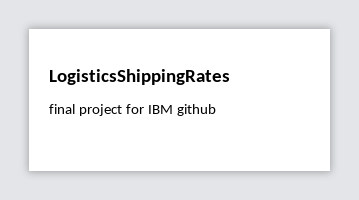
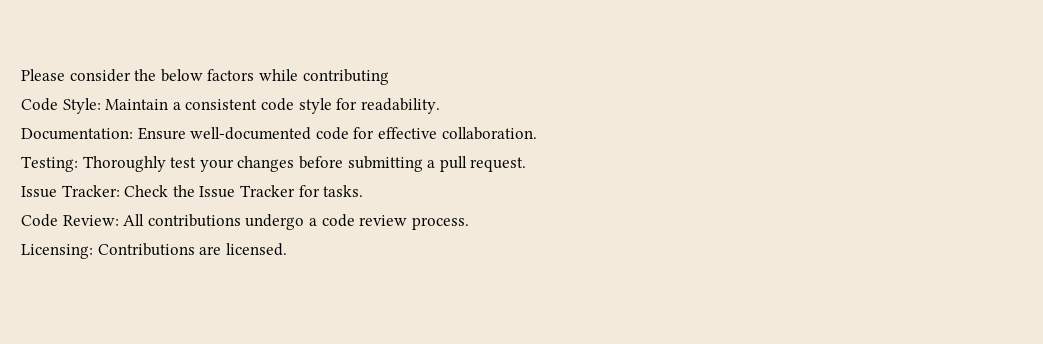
- LogisticsShippingRates
- final project for IBM github
+ Please consider the below factors while contributing
+ Code Style: Maintain a consistent code style for readability.
+ Documentation: Ensure well-documented code for effective collaboration.
+ Testing: Thoroughly test your changes before submitting a pull request.
+ Issue Tracker: Check the Issue Tracker for tasks.
+ Code Review: All contributions undergo a code review process.
+ Licensing: Contributions are licensed.

